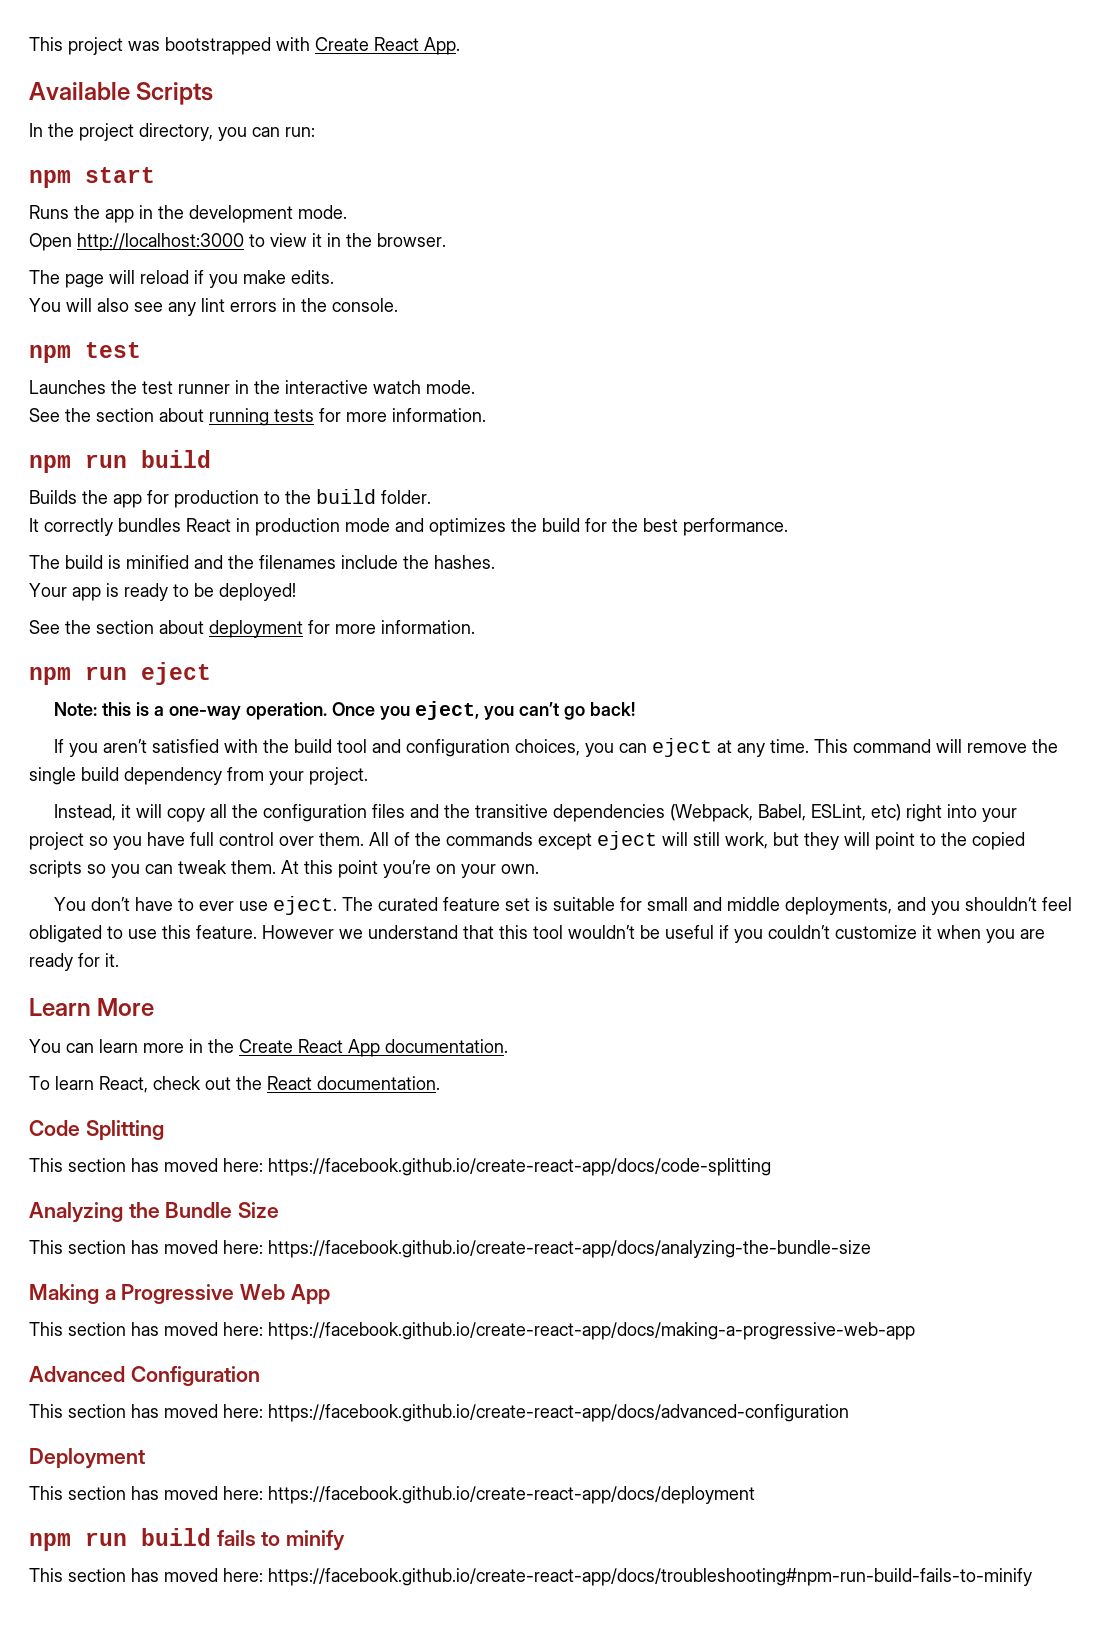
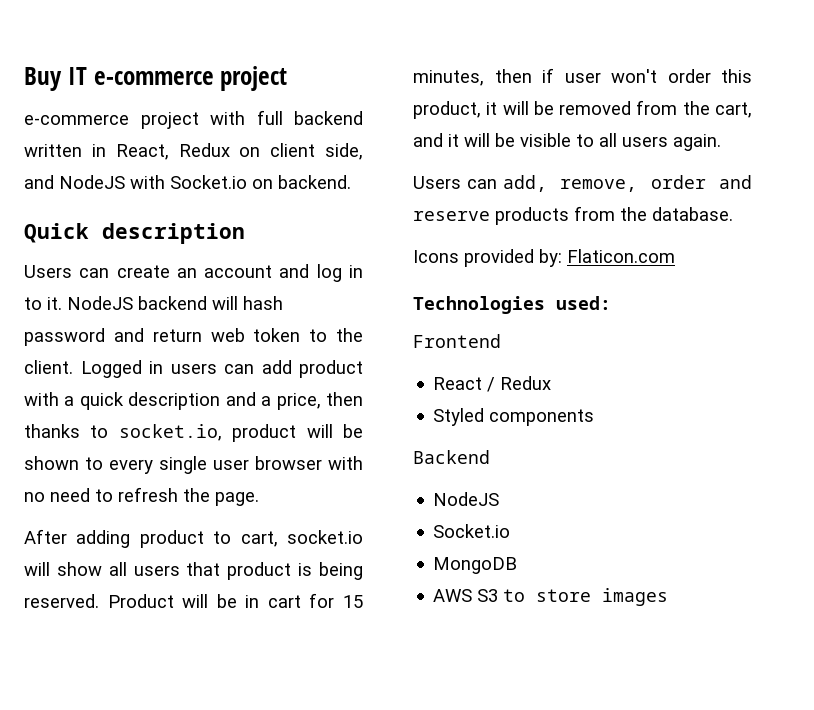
- This project was bootstrapped with Create React App.
- Available Scripts
- In the project directory, you can run:
- npm start
- Runs the app in the development mode.
- Open http://localhost:3000 to view it in the browser.
- The page will reload if you make edits.
- You will also see any lint errors in the console.
- npm test
- Launches the test runner in the interactive watch mode.
- See the section about running tests for more information.
- npm run build
- Builds the app for production to the build folder.
- It correctly bundles React in production mode and optimizes the build for the best performance.
- The build is minified and the filenames include the hashes.
- Your app is ready to be deployed!
- See the section about deployment for more information.
- npm run eject
- Note: this is a one-way operation. Once you eject, you can’t go back!
- If you aren’t satisfied with the build tool and configuration choices, you can eject at any time. This command will remove the single build dependency from your project.
- Instead, it will copy all the configuration files and the transitive dependencies (Webpack, Babel, ESLint, etc) right into your project so you have full control over them. All of the commands except eject will still work, but they will point to the copied scripts so you can tweak them. At this point you’re on your own.
- You don’t have to ever use eject. The curated feature set is suitable for small and middle deployments, and you shouldn’t feel obligated to use this feature. However we understand that this tool wouldn’t be useful if you couldn’t customize it when you are ready for it.
- Learn More
- You can learn more in the Create React App documentation.
- To learn React, check out the React documentation.
- Code Splitting
- This section has moved here: https://facebook.github.io/create-react-app/docs/code-splitting
- Analyzing the Bundle Size
- This section has moved here: https://facebook.github.io/create-react-app/docs/analyzing-the-bundle-size
- Making a Progressive Web App
- This section has moved here: https://facebook.github.io/create-react-app/docs/making-a-progressive-web-app
- Advanced Configuration
- This section has moved here: https://facebook.github.io/create-react-app/docs/advanced-configuration
- Deployment
- This section has moved here: https://facebook.github.io/create-react-app/docs/deployment
- npm run build fails to minify
- This section has moved here: https://facebook.github.io/create-react-app/docs/troubleshooting#npm-run-build-fails-to-minify
+ Buy IT e-commerce project
+ e-commerce project with full backend written in React, Redux on client side, and NodeJS with Socket.io on backend.
+ Quick description
+ Users can create an account and log in to it. NodeJS backend will hash password and return web token to the client. Logged in users can add product with a quick description and a price, then thanks to socket.io, product will be shown to every single user browser with no need to refresh the page.
+ After adding product to cart, socket.io will show all users that product is being reserved. Product will be in cart for 15 minutes, then if user won't order this product, it will be removed from the cart, and it will be visible to all users again.
+ Users can add, remove, order and reserve products from the database.
+ Icons provided by: Flaticon.com
+ Technologies used:
+ Frontend
+ React / Redux
+ Styled components
+ Backend
+ NodeJS
+ Socket.io
+ MongoDB
+ AWS S3 to store images

